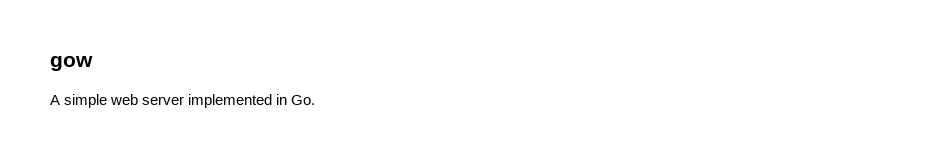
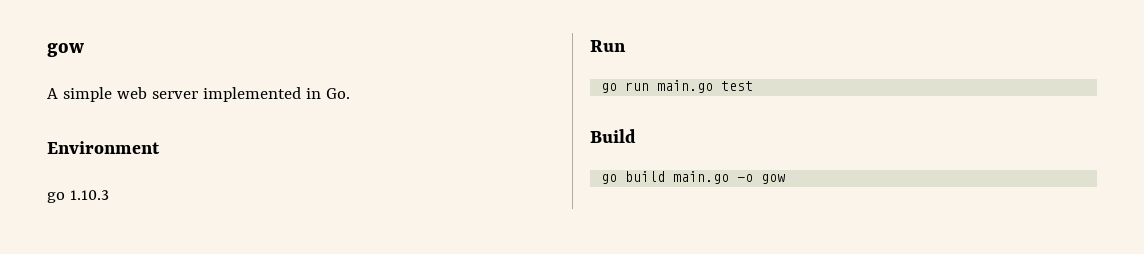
+ Environment
+ go 1.10.3
+ Run
+ go run main.go test
+ Build
+ go build main.go -o gow

